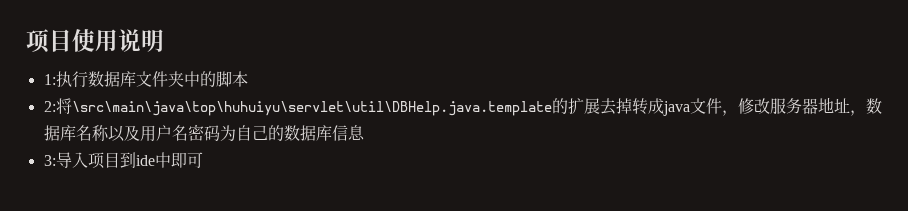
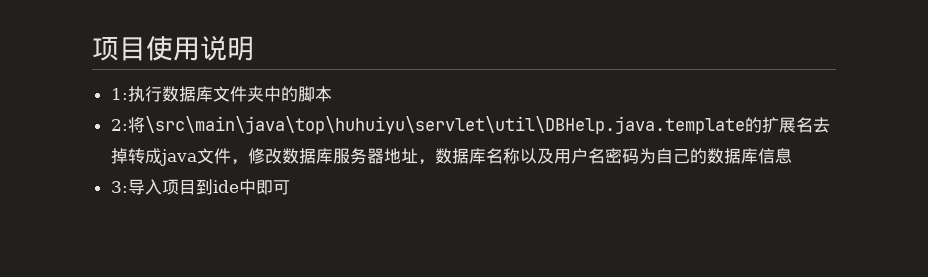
- 2:将\src\main\java\top\huhuiyu\servlet\util\DBHelp.java.template的扩展去掉转成java文件，修改服务器地址，数据库名称以及用户名密码为自己的数据库信息
+ 2:将\src\main\java\top\huhuiyu\servlet\util\DBHelp.java.template的扩展名去掉转成java文件，修改数据库服务器地址，数据库名称以及用户名密码为自己的数据库信息

